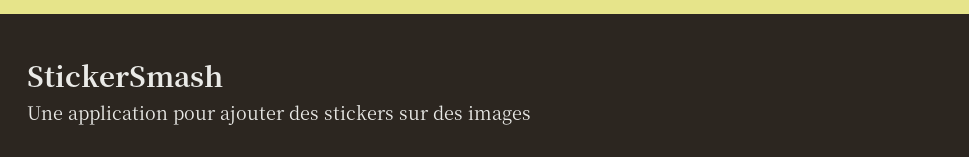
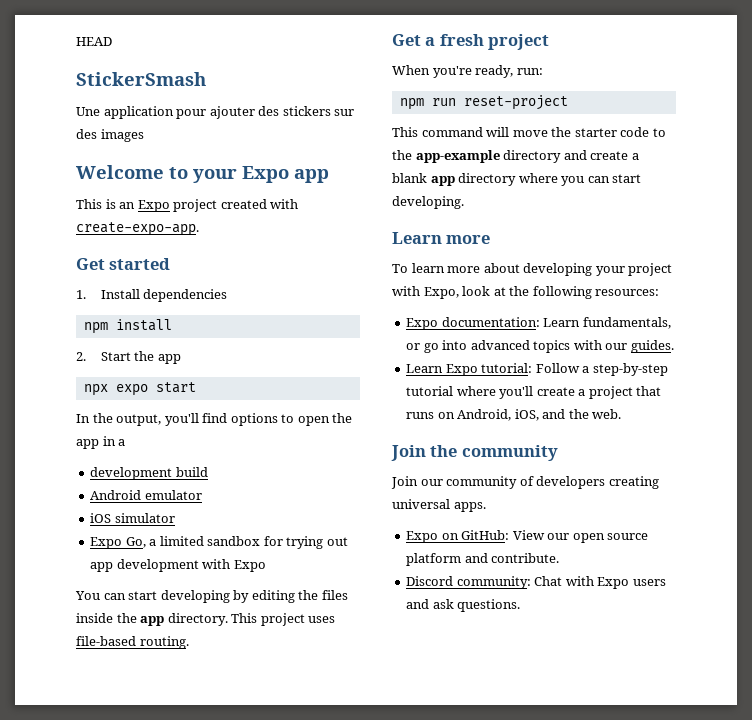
+ HEAD
+ Welcome to your Expo app
+ This is an Expo project created with create-expo-app.
+ Get started
+ 1. Install dependencies
+ npm install
+ 2. Start the app
+ npx expo start
+ In the output, you'll find options to open the app in a
+ development build
+ Android emulator
+ iOS simulator
+ Expo Go, a limited sandbox for trying out app development with Expo
+ You can start developing by editing the files inside the app directory. This project uses file-based routing.
+ Get a fresh project
+ When you're ready, run:
+ npm run reset-project
+ This command will move the starter code to the app-example directory and create a blank app directory where you can start developing.
+ Learn more
+ To learn more about developing your project with Expo, look at the following resources:
+ Expo documentation: Learn fundamentals, or go into advanced topics with our guides.
+ Learn Expo tutorial: Follow a step-by-step tutorial where you'll create a project that runs on Android, iOS, and the web.
+ Join the community
+ Join our community of developers creating universal apps.
+ Expo on GitHub: View our open source platform and contribute.
+ Discord community: Chat with Expo users and ask questions.

